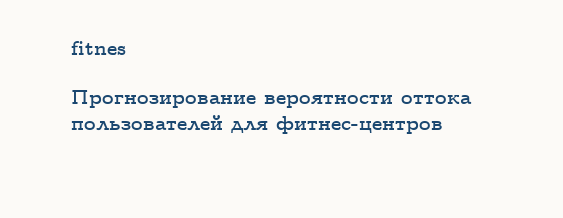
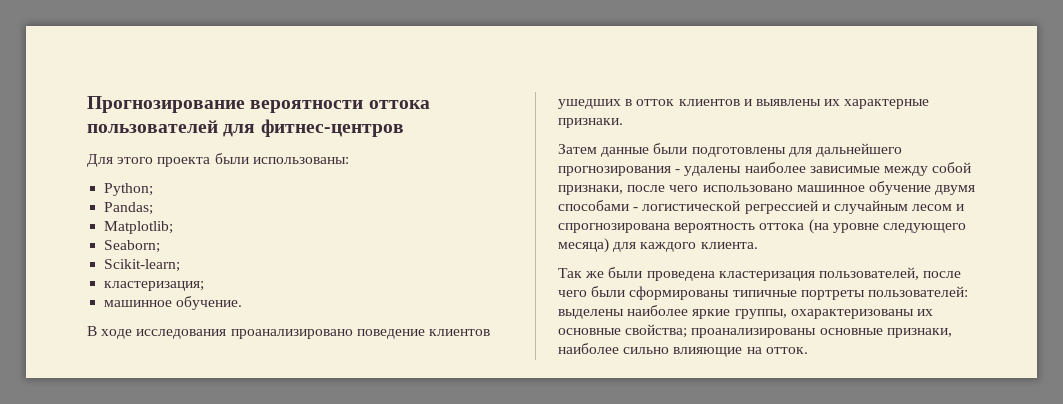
- fitnes
+ Для этого проекта были использованы:
+ Python;
+ Pandas;
+ Matplotlib;
+ Seaborn;
+ Scikit-learn;
+ кластеризация;
+ машинное обучение.
+ В ходе исследования проанализировано поведение клиентов ушедших в отток клиентов и выявлены их характерные признаки.
+ Затем данные были подготовлены для дальнейшего прогнозирования - удалены наиболее зависимые между собой признаки, после чего использовано машинное обучение двумя способами - логистической регрессией и случайным лесом и спрогнозирована вероятность оттока (на уровне следующего месяца) для каждого клиента.
+ Так же были проведена кластеризация пользователей, после чего были сформированы типичные портреты пользователей: выделены наиболее яркие группы, охарактеризованы их основные свойства; проанализированы основные признаки, наиболее сильно влияющие на отток.

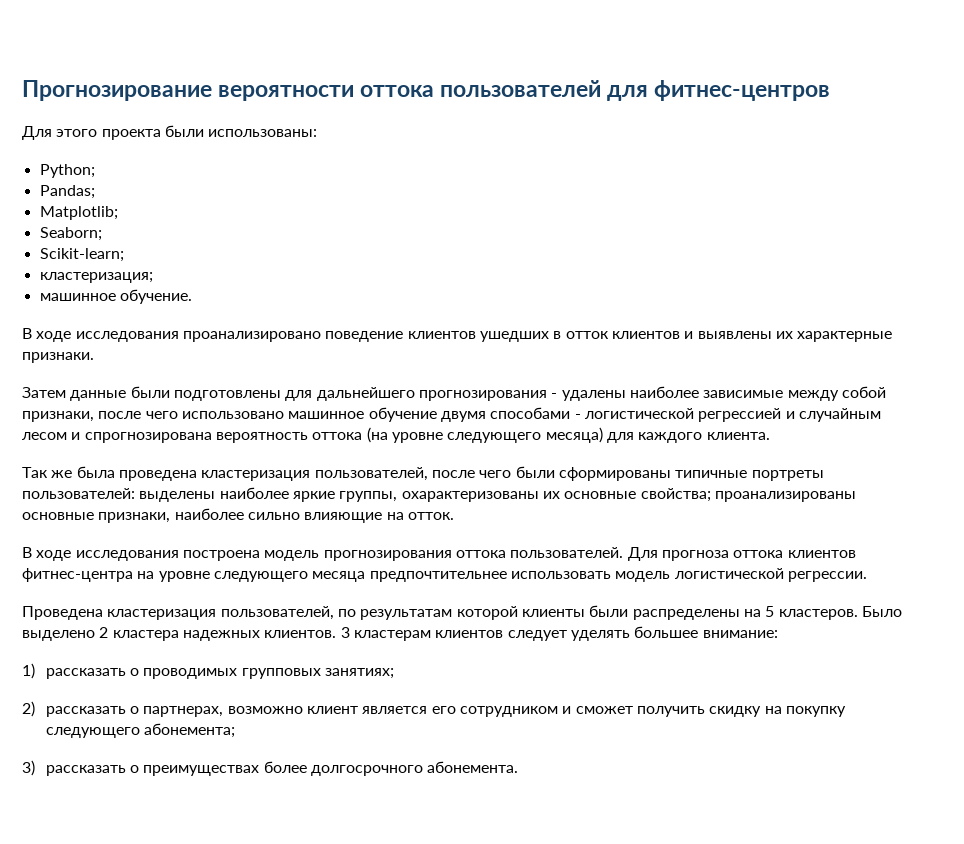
- Так же были проведена кластеризация пользователей, после чего были сформированы типичные портреты пользователей: выделены наиболее яркие группы, охарактеризованы их основные свойства; проанализированы основные признаки, наиболее сильно влияющие на отток.
+ Так же была проведена кластеризация пользователей, после чего были сформированы типичные портреты пользователей: выделены наиболее яркие группы, охарактеризованы их основные свойства; проанализированы основные признаки, наиболее сильно влияющие на отток.
+ В ходе исследования построена модель прогнозирования оттока пользователей. Для прогноза оттока клиентов фитнес-центра на уровне следующего месяца предпочтительнее использовать модель логистической регрессии.
+ Проведена кластеризация пользователей, по результатам которой клиенты были распределены на 5 кластеров. Было выделено 2 кластера надежных клиентов. 3 кластерам клиентов следует уделять большее внимание:
+ 1) рассказать о проводимых групповых занятиях;
+ 2) рассказать о партнерах, возможно клиент является его сотрудником и сможет получить скидку на покупку следующего абонемента;
+ 3) рассказать о преимуществах более долгосрочного абонемента.

